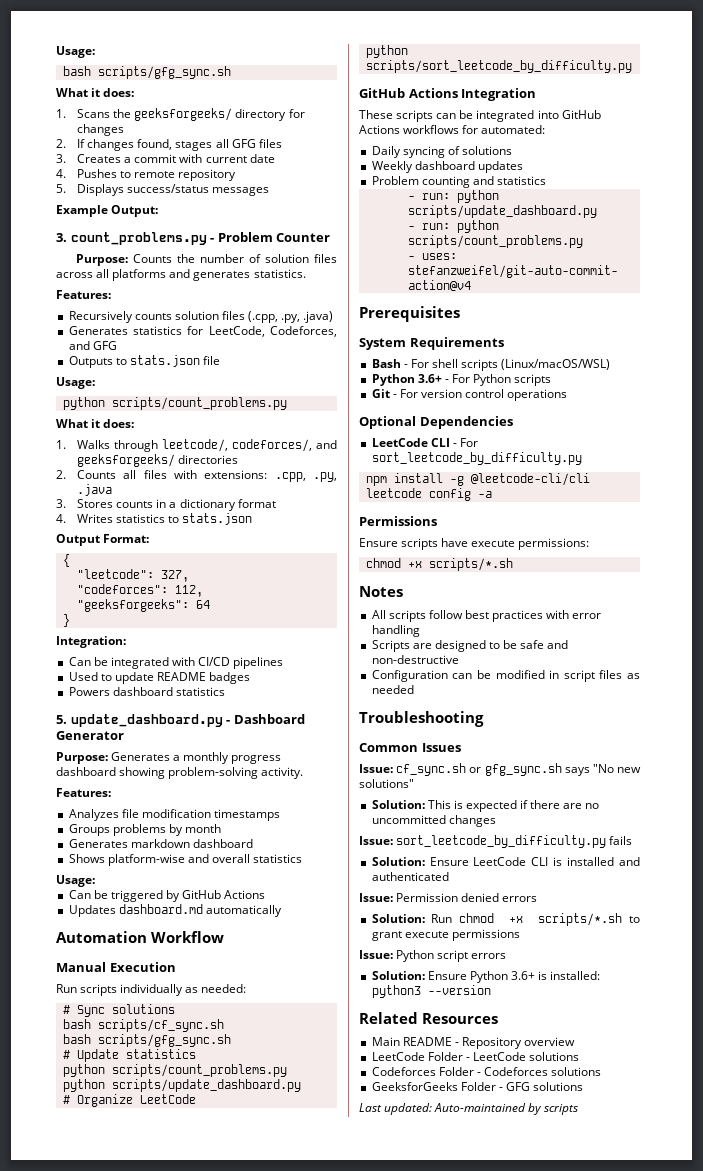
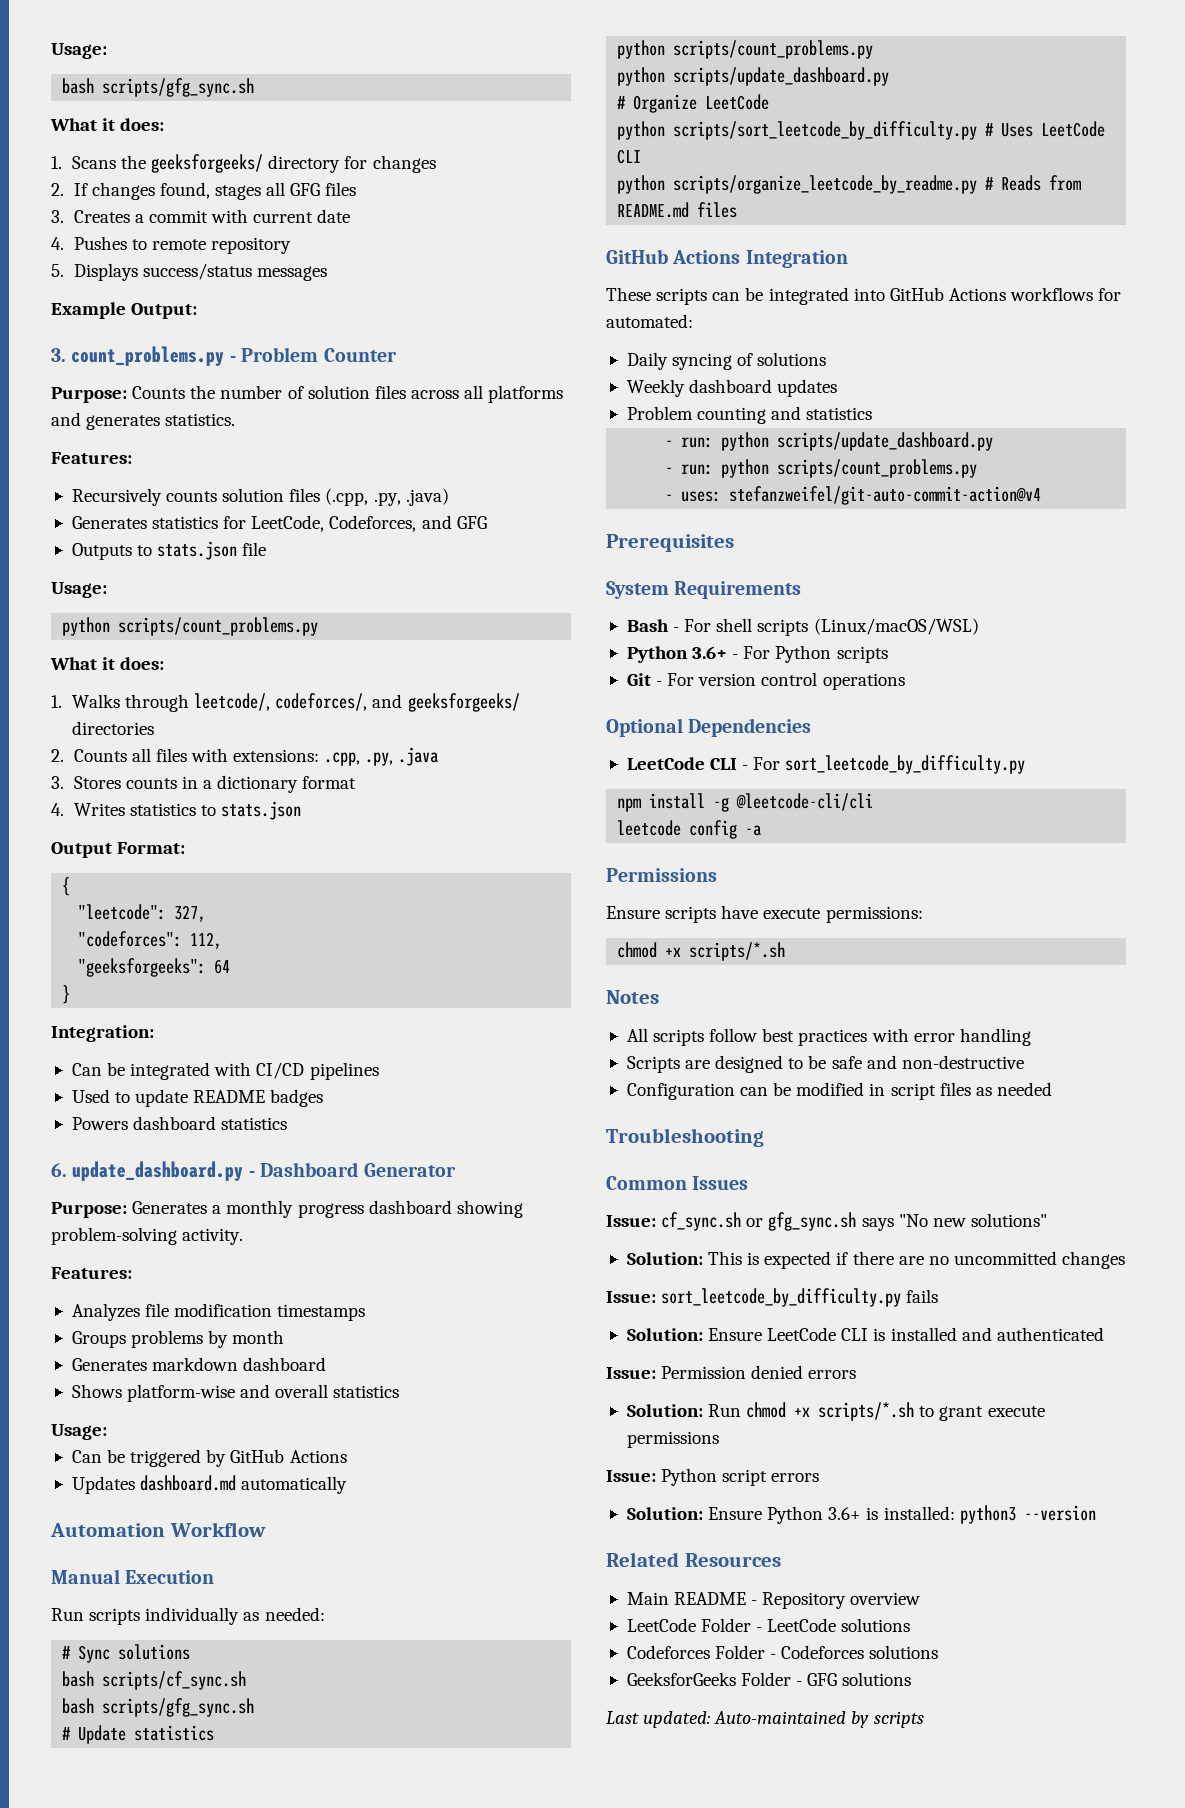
- 5. update_dashboard.py - Dashboard Generator
+ 6. update_dashboard.py - Dashboard Generator
- python scripts/sort_leetcode_by_difficulty.py
+ python scripts/sort_leetcode_by_difficulty.py # Uses LeetCode CLI
+ python scripts/organize_leetcode_by_readme.py # Reads from README.md files

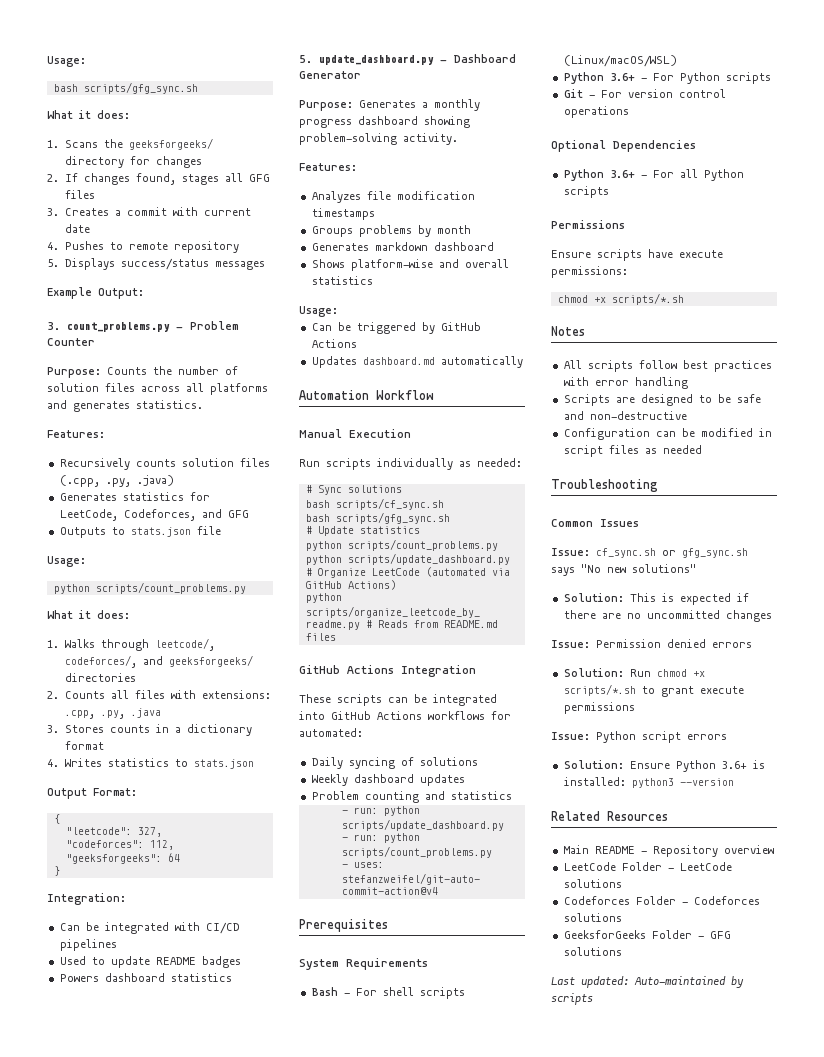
- 6. update_dashboard.py - Dashboard Generator
+ 5. update_dashboard.py - Dashboard Generator
- # Organize LeetCode
- python scripts/sort_leetcode_by_difficulty.py # Uses LeetCode CLI
+ # Organize LeetCode (automated via GitHub Actions)
- LeetCode CLI - For sort_leetcode_by_difficulty.py
- npm install -g @leetcode-cli/cli
- leetcode config -a
+ Python 3.6+ - For all Python scripts
- Issue: sort_leetcode_by_difficulty.py fails
- Solution: Ensure LeetCode CLI is installed and authenticated

